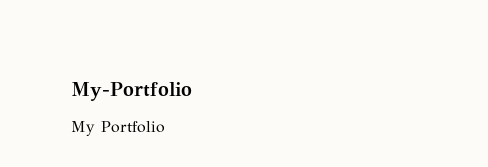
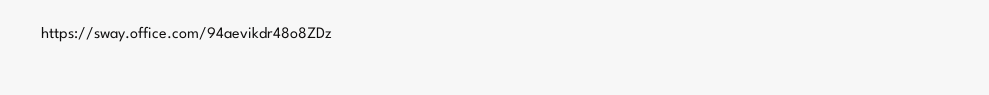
- My-Portfolio
- My Portfolio
+ https://sway.office.com/94aevikdr48o8ZDz

